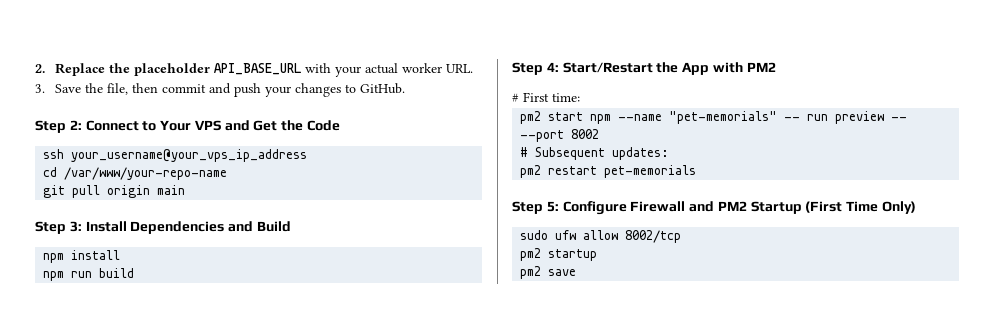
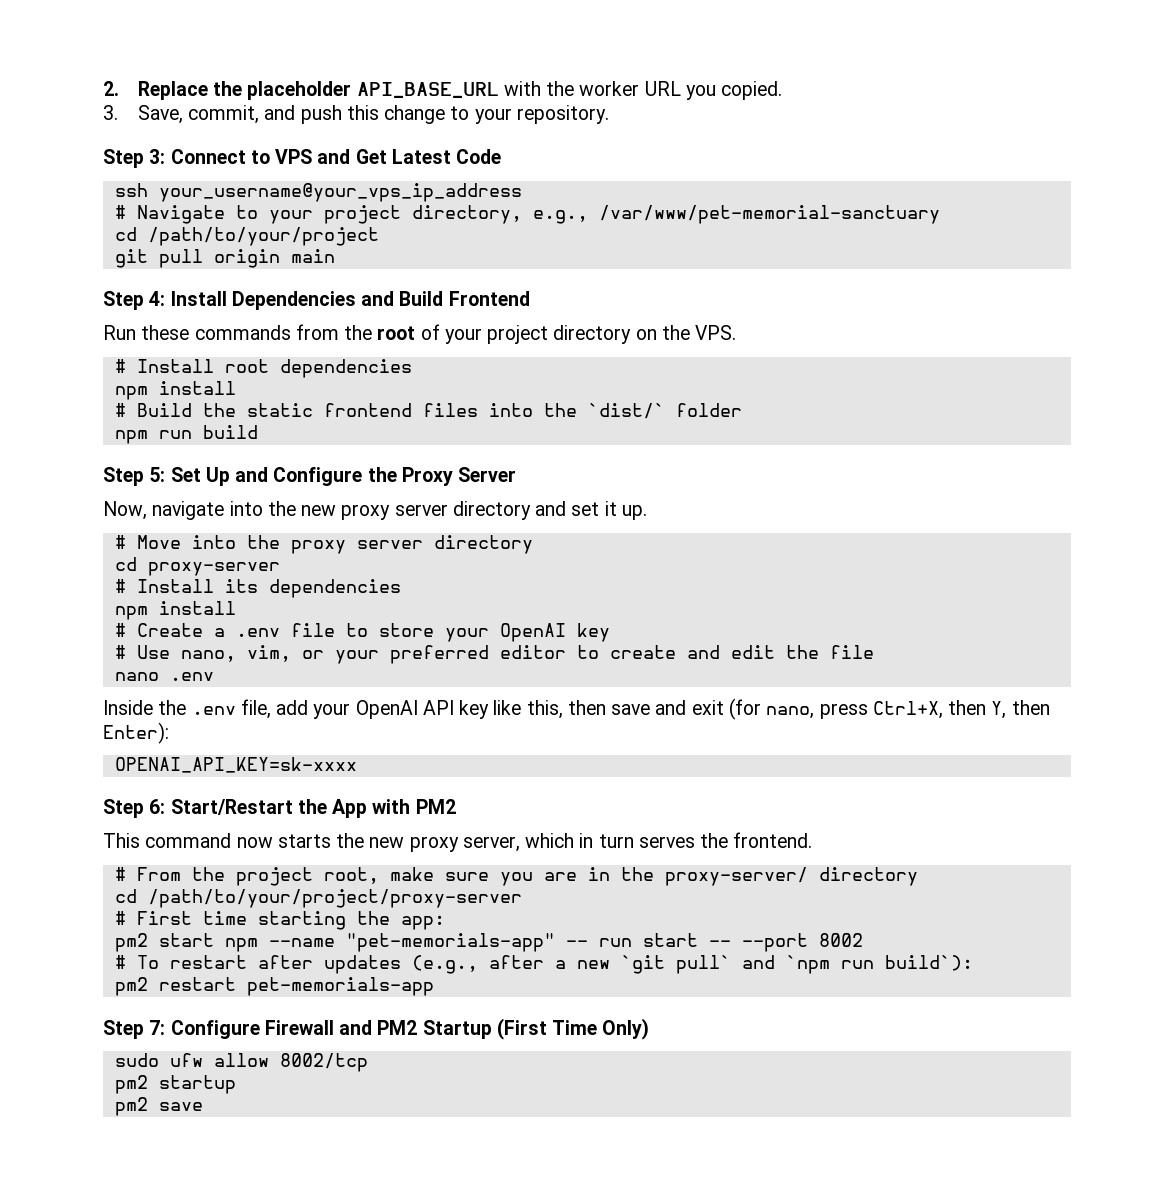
- 2. Replace the placeholder API_BASE_URL with your actual worker URL.
- 3. Save the file, then commit and push your changes to GitHub.
- Step 2: Connect to Your VPS and Get the Code
+ 2. Replace the placeholder API_BASE_URL with the worker URL you copied.
+ 3. Save, commit, and push this change to your repository.
+ Step 3: Connect to VPS and Get Latest Code
- cd /var/www/your-repo-name
+ # Navigate to your project directory, e.g., /var/www/pet-memorial-sanctuary
+ cd /path/to/your/project
- Step 3: Install Dependencies and Build
+ Step 4: Install Dependencies and Build Frontend
+ Run these commands from the root of your project directory on the VPS.
+ # Install root dependencies
  npm install
+ # Build the static frontend files into the `dist/` folder
  npm run build
- Step 4: Start/Restart the App with PM2
+ Step 5: Set Up and Configure the Proxy Server
+ Now, navigate into the new proxy server directory and set it up.
+ # Move into the proxy server directory
+ cd proxy-server
+ # Install its dependencies
+ npm install
+ # Create a .env file to store your OpenAI key
+ # Use nano, vim, or your preferred editor to create and edit the file
+ nano .env
+ Inside the .env file, add your OpenAI API key like this, then save and exit (for nano, press Ctrl+X, then Y, then Enter):
+ OPENAI_API_KEY=sk-xxxx
+ Step 6: Start/Restart the App with PM2
- # First time:
+ This command now starts the new proxy server, which in turn serves the frontend.
+ # From the project root, make sure you are in the proxy-server/ directory
+ cd /path/to/your/project/proxy-server
+ # First time starting the app:
- pm2 start npm --name "pet-memorials" -- run preview -- --port 8002
+ pm2 start npm --name "pet-memorials-app" -- run start -- --port 8002
- # Subsequent updates:
+ # To restart after updates (e.g., after a new `git pull` and `npm run build`):
- pm2 restart pet-memorials
- Step 5: Configure Firewall and PM2 Startup (First Time Only)
+ pm2 restart pet-memorials-app
+ Step 7: Configure Firewall and PM2 Startup (First Time Only)

